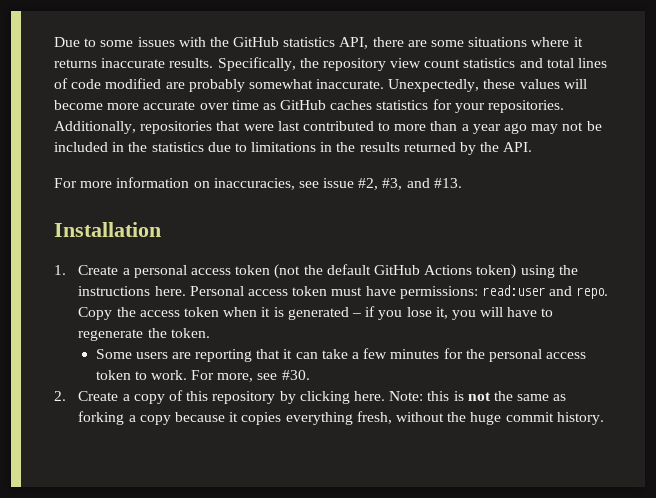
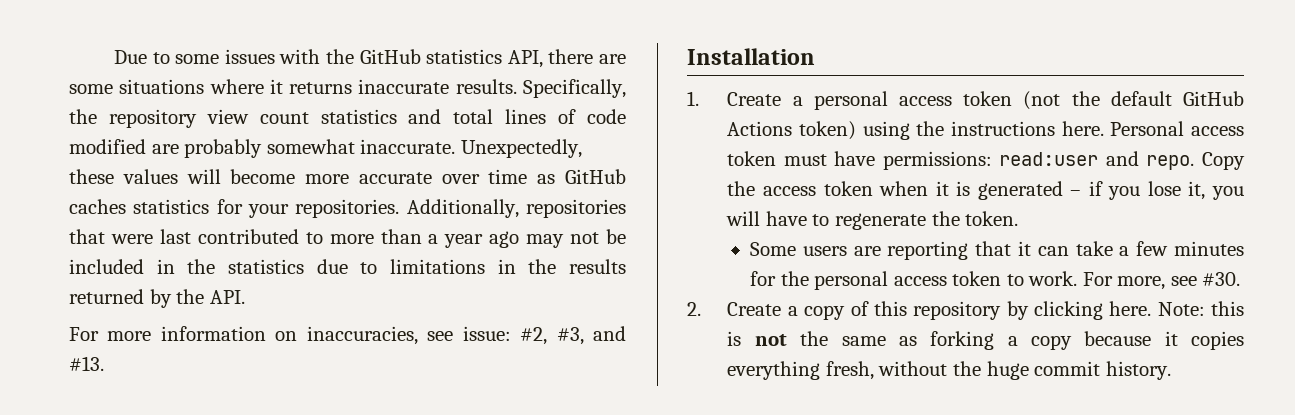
- For more information on inaccuracies, see issue #2, #3, and #13.
+ For more information on inaccuracies, see issue: #2, #3, and #13.

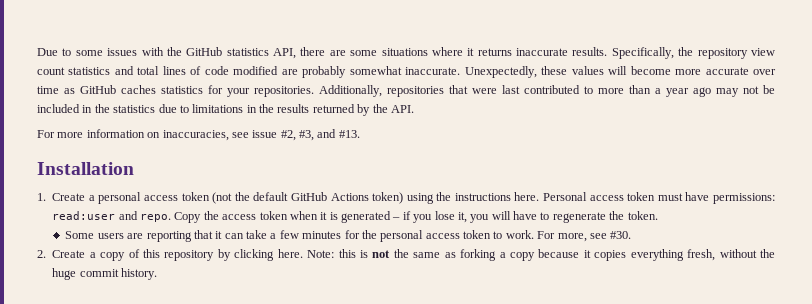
- For more information on inaccuracies, see issue: #2, #3, and #13.
+ For more information on inaccuracies, see issue #2, #3, and #13.

